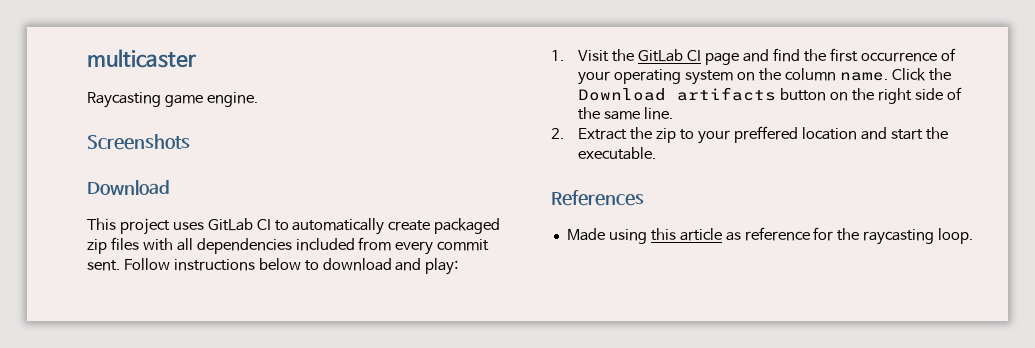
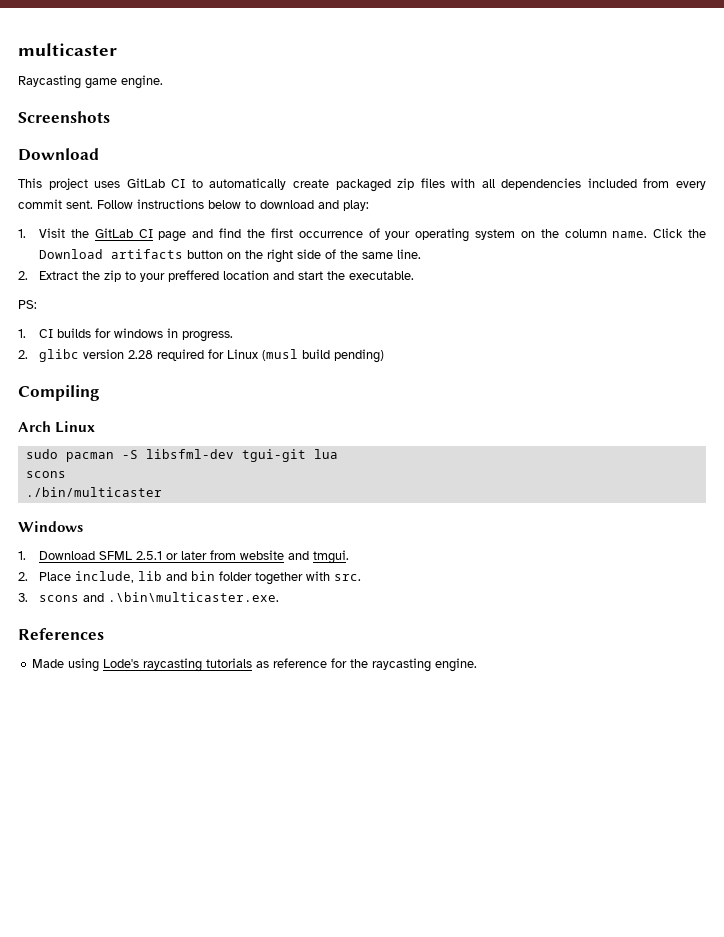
+ PS:
+ 1. CI builds for windows in progress.
+ 2. glibc version 2.28 required for Linux (musl build pending)
+ Compiling
+ Arch Linux
+ sudo pacman -S libsfml-dev tgui-git lua
+ scons
+ ./bin/multicaster
+ Windows
+ 1. Download SFML 2.5.1 or later from website and tmgui.
+ 2. Place include, lib and bin folder together with src.
+ 3. scons and .\bin\multicaster.exe.
- Made using this article as reference for the raycasting loop.
+ Made using Lode's raycasting tutorials as reference for the raycasting engine.

